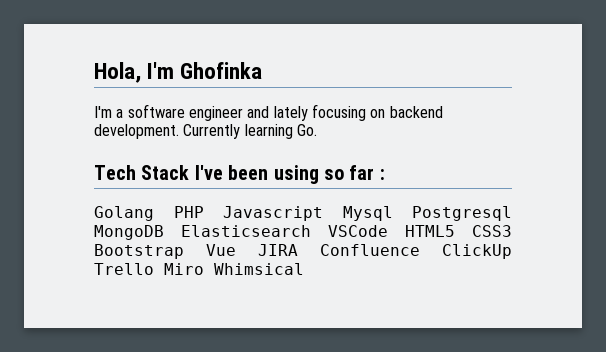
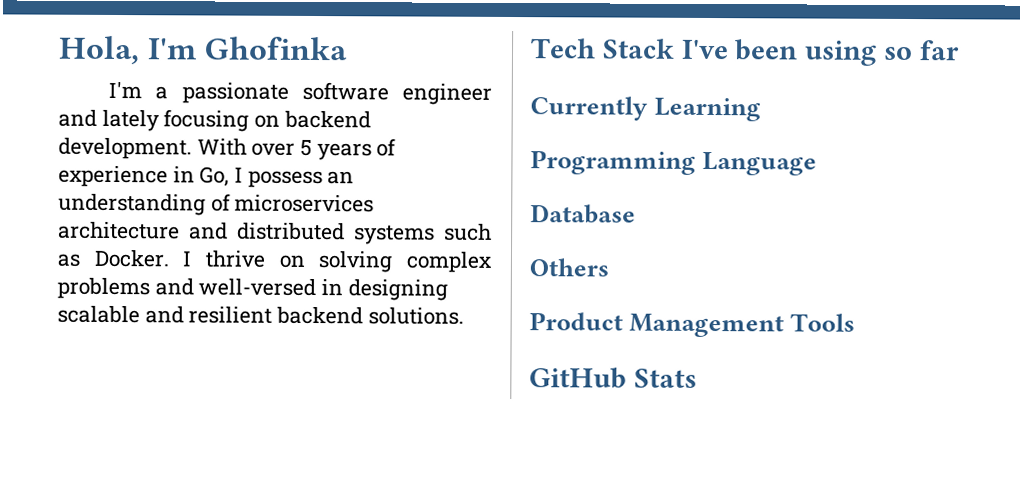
- I'm a software engineer and lately focusing on backend development.
+ I'm a passionate software engineer and lately focusing on backend development.
- Currently learning Go.
+ With over 5 years of experience in Go, I possess an understanding of microservices architecture and distributed systems such as Docker. I thrive on solving complex problems and well-versed in designing scalable and resilient backend solutions.
- Tech Stack I've been using so far :
- Golang PHP Javascript Mysql Postgresql MongoDB Elasticsearch VSCode HTML5 CSS3 Bootstrap Vue JIRA Confluence ClickUp Trello Miro Whimsical
+ Tech Stack I've been using so far
+ Currently Learning
+ Programming Language
+ Database
+ Others
+ Product Management Tools
+ GitHub Stats

